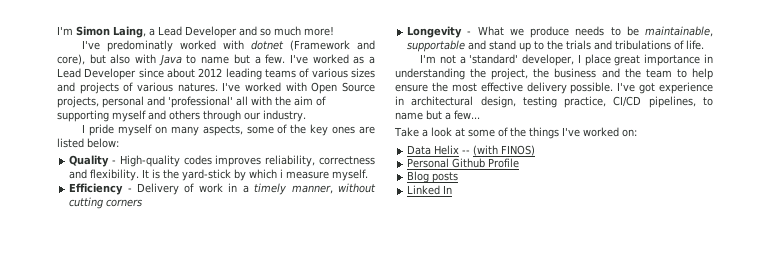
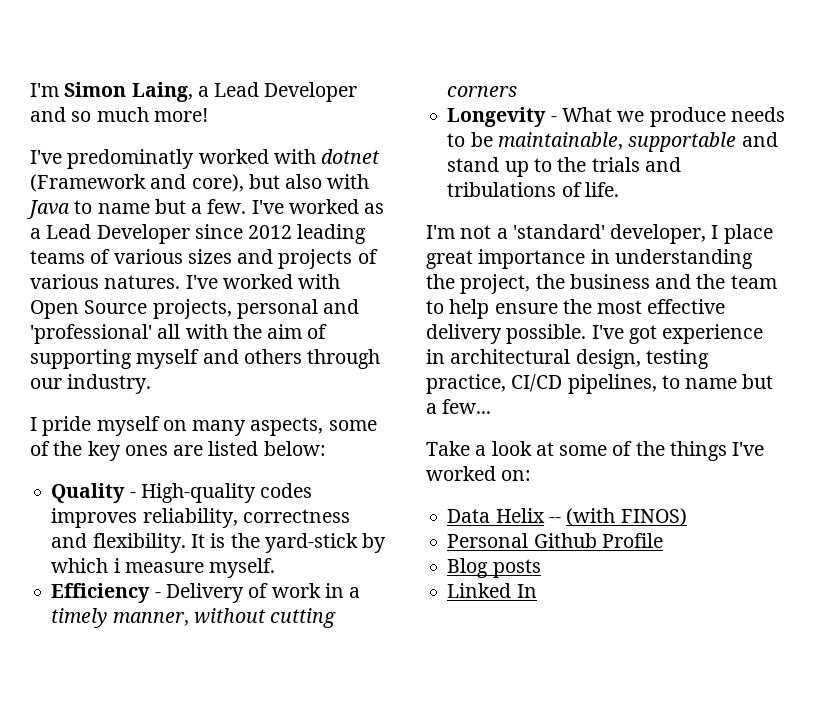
- I've worked as a Lead Developer since about 2012 leading teams of various sizes and projects of various natures.
+ I've worked as a Lead Developer since 2012 leading teams of various sizes and projects of various natures.

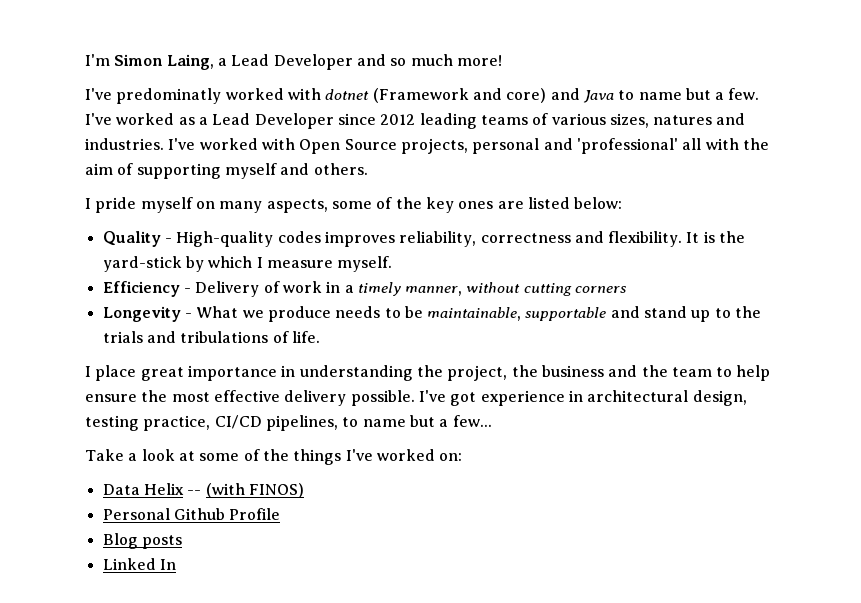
- I've predominatly worked with dotnet (Framework and core), but also with Java to name but a few.
+ I've predominatly worked with dotnet (Framework and core) and Java to name but a few.
- I've worked as a Lead Developer since 2012 leading teams of various sizes and projects of various natures.
+ I've worked as a Lead Developer since 2012 leading teams of various sizes, natures and industries.
- I've worked with Open Source projects, personal and 'professional' all with the aim of supporting myself and others through our industry.
+ I've worked with Open Source projects, personal and 'professional' all with the aim of supporting myself and others.
- It is the yard-stick by which i measure myself.
+ It is the yard-stick by which I measure myself.
- I'm not a 'standard' developer, I place great importance in understanding the project, the business and the team to help ensure the most effective delivery possible.
+ I place great importance in understanding the project, the business and the team to help ensure the most effective delivery possible.

